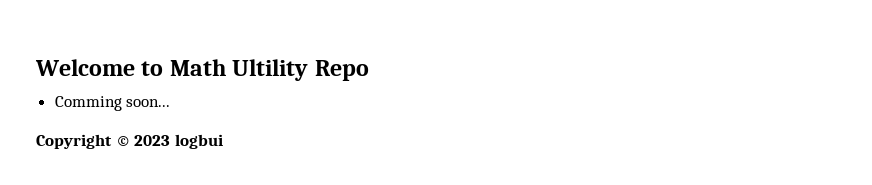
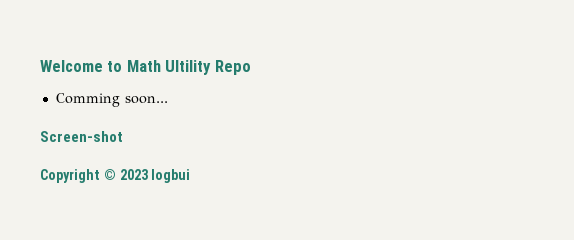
+ Screen-shot

